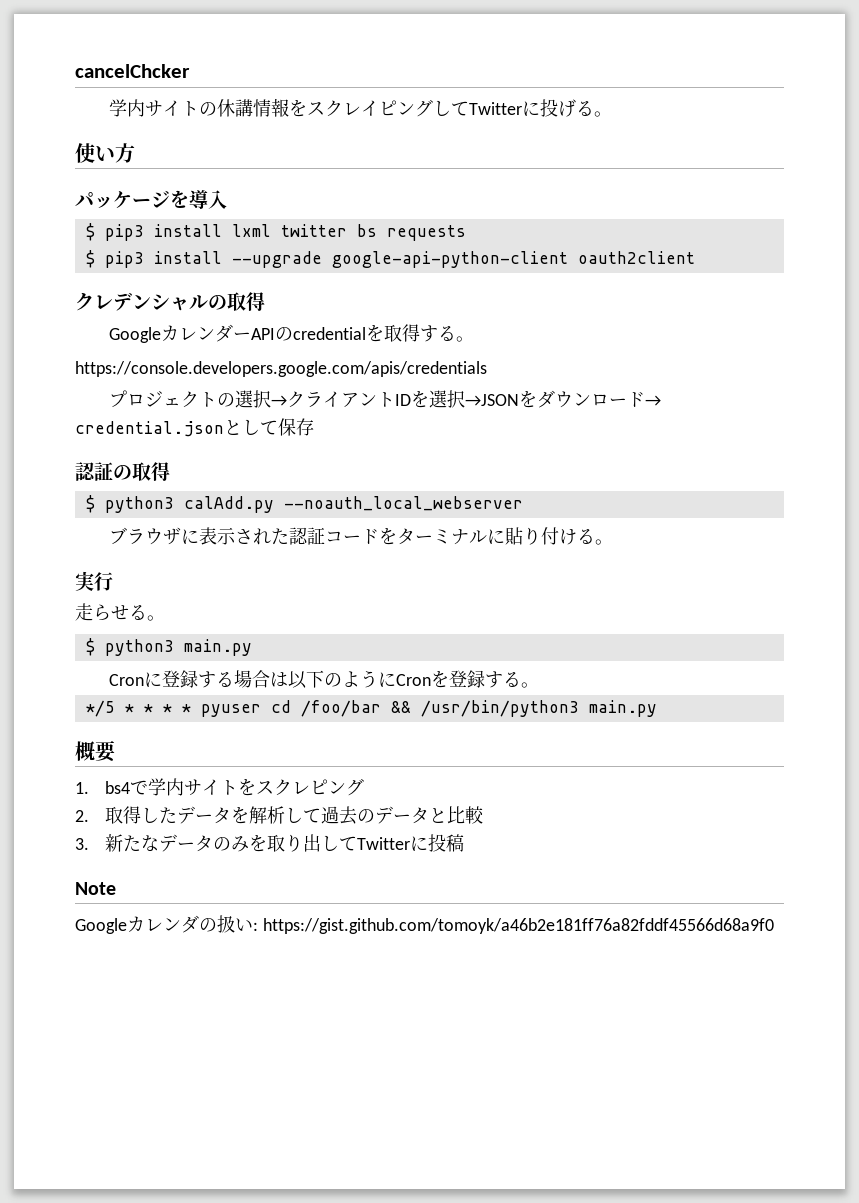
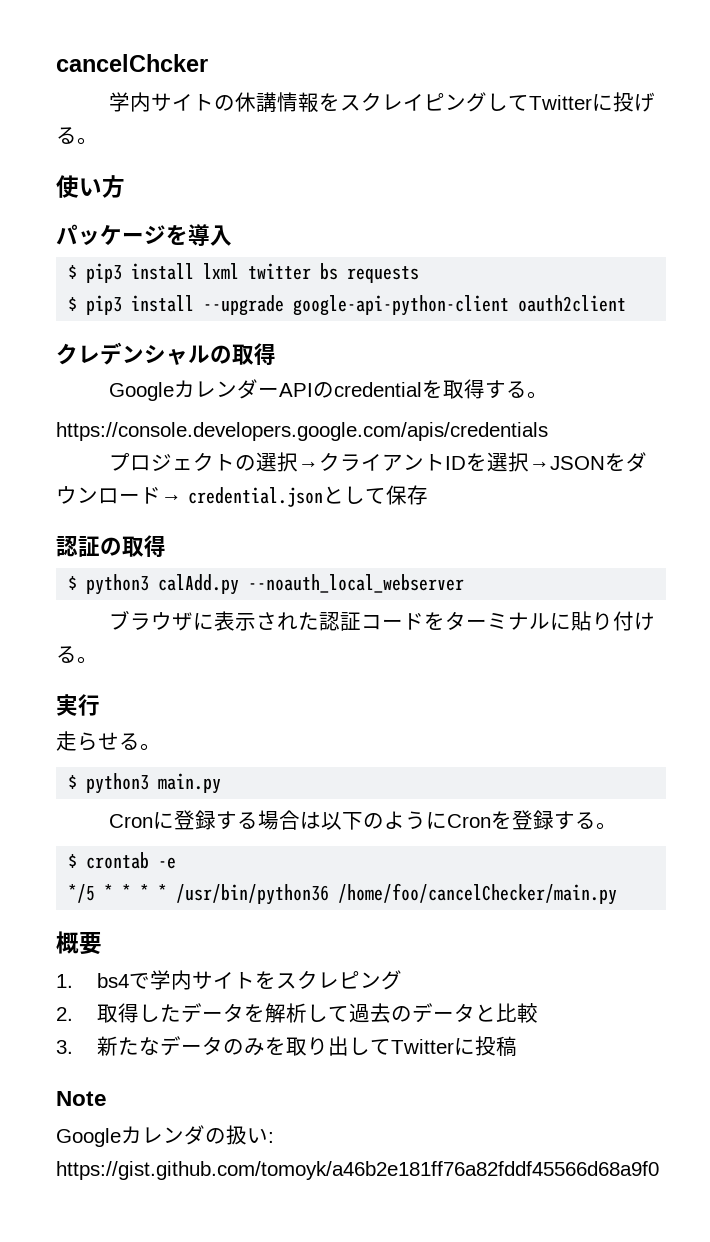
+ $ crontab -e
- */5 * * * * pyuser cd /foo/bar && /usr/bin/python3 main.py
+ */5 * * * * /usr/bin/python36 /home/foo/cancelChecker/main.py

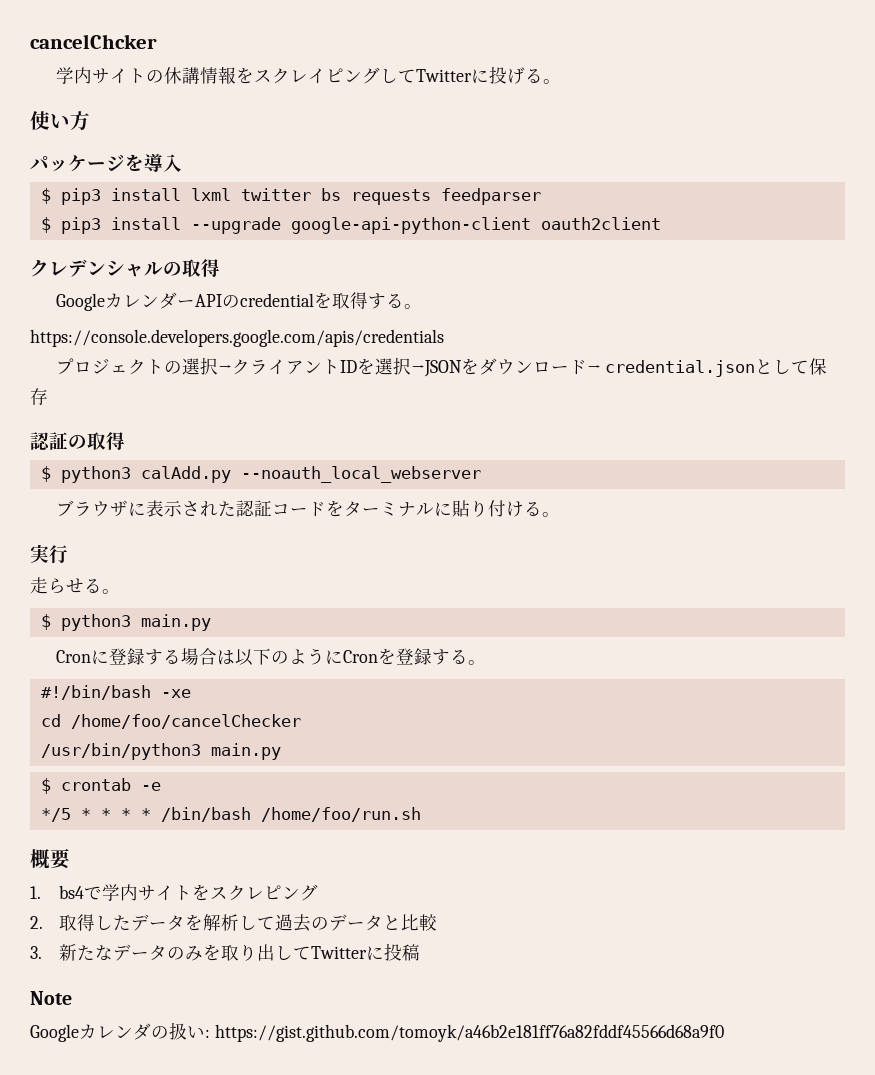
- $ pip3 install lxml twitter bs requests
+ $ pip3 install lxml twitter bs requests feedparser
+ #!/bin/bash -xe
+ cd /home/foo/cancelChecker
+ /usr/bin/python3 main.py
- */5 * * * * /usr/bin/python36 /home/foo/cancelChecker/main.py
+ */5 * * * * /bin/bash /home/foo/run.sh

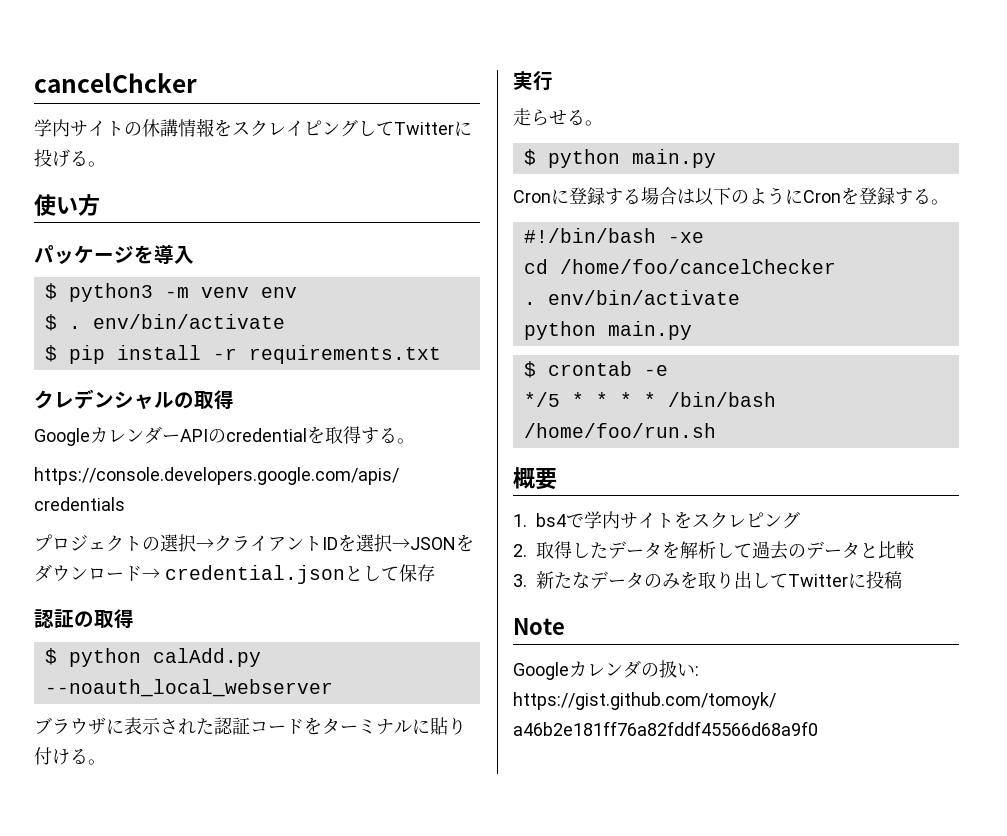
- $ pip3 install lxml twitter bs requests feedparser
- $ pip3 install --upgrade google-api-python-client oauth2client
+ $ python3 -m venv env
+ $ . env/bin/activate
+ $ pip install -r requirements.txt
- $ python3 calAdd.py --noauth_local_webserver
+ $ python calAdd.py --noauth_local_webserver
- $ python3 main.py
+ $ python main.py
  cd /home/foo/cancelChecker
- /usr/bin/python3 main.py
+ . env/bin/activate
+ python main.py

